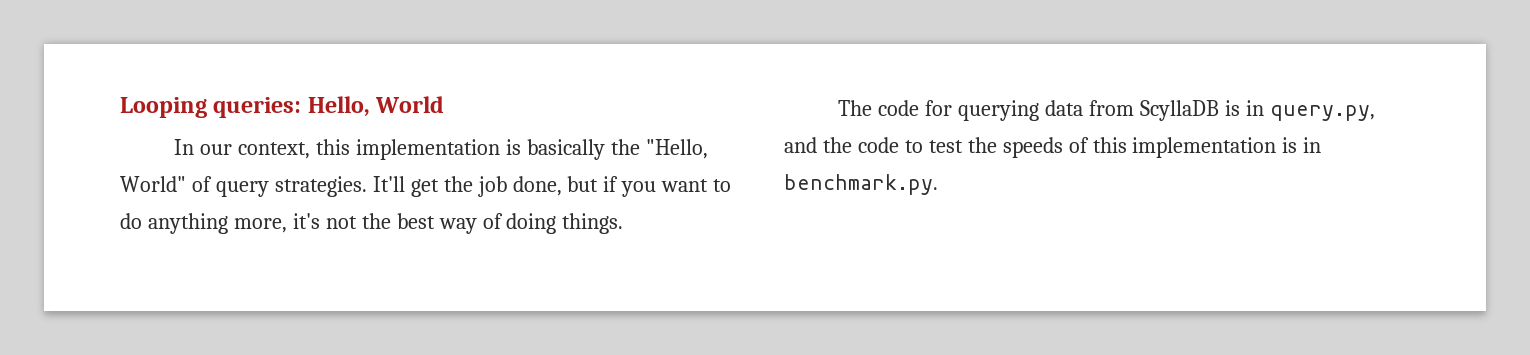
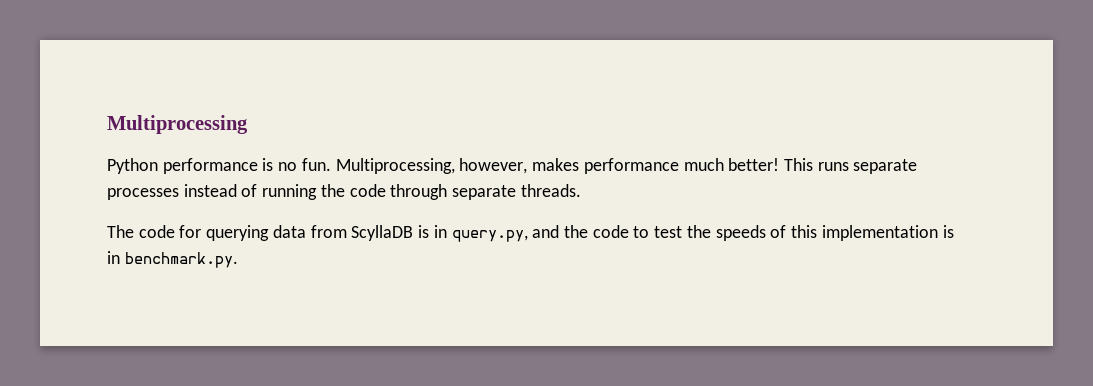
- Looping queries: Hello, World
- In our context, this implementation is basically the "Hello, World" of query strategies. It'll get the job done, but if you want to do anything more, it's not the best way of doing things.
+ Multiprocessing
+ Python performance is no fun. Multiprocessing, however, makes performance much better! This runs separate processes instead of running the code through separate threads.

